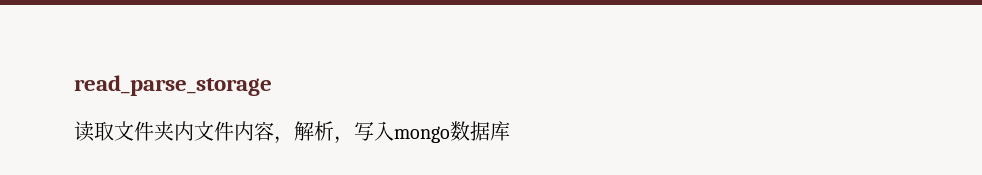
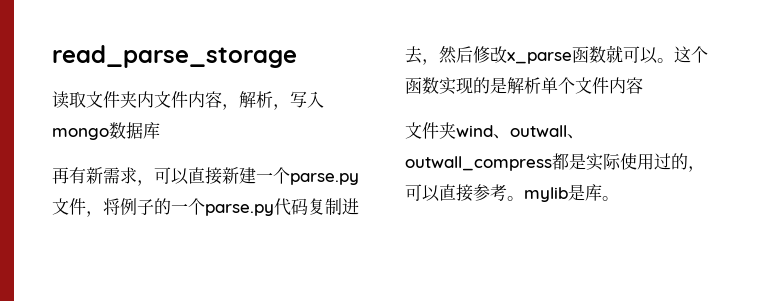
+ 再有新需求，可以直接新建一个parse.py文件，将例子的一个parse.py代码复制进去，然后修改x_parse函数就可以。这个函数实现的是解析单个文件内容
+ 文件夹wind、outwall、outwall_compress都是实际使用过的，可以直接参考。mylib是库。

